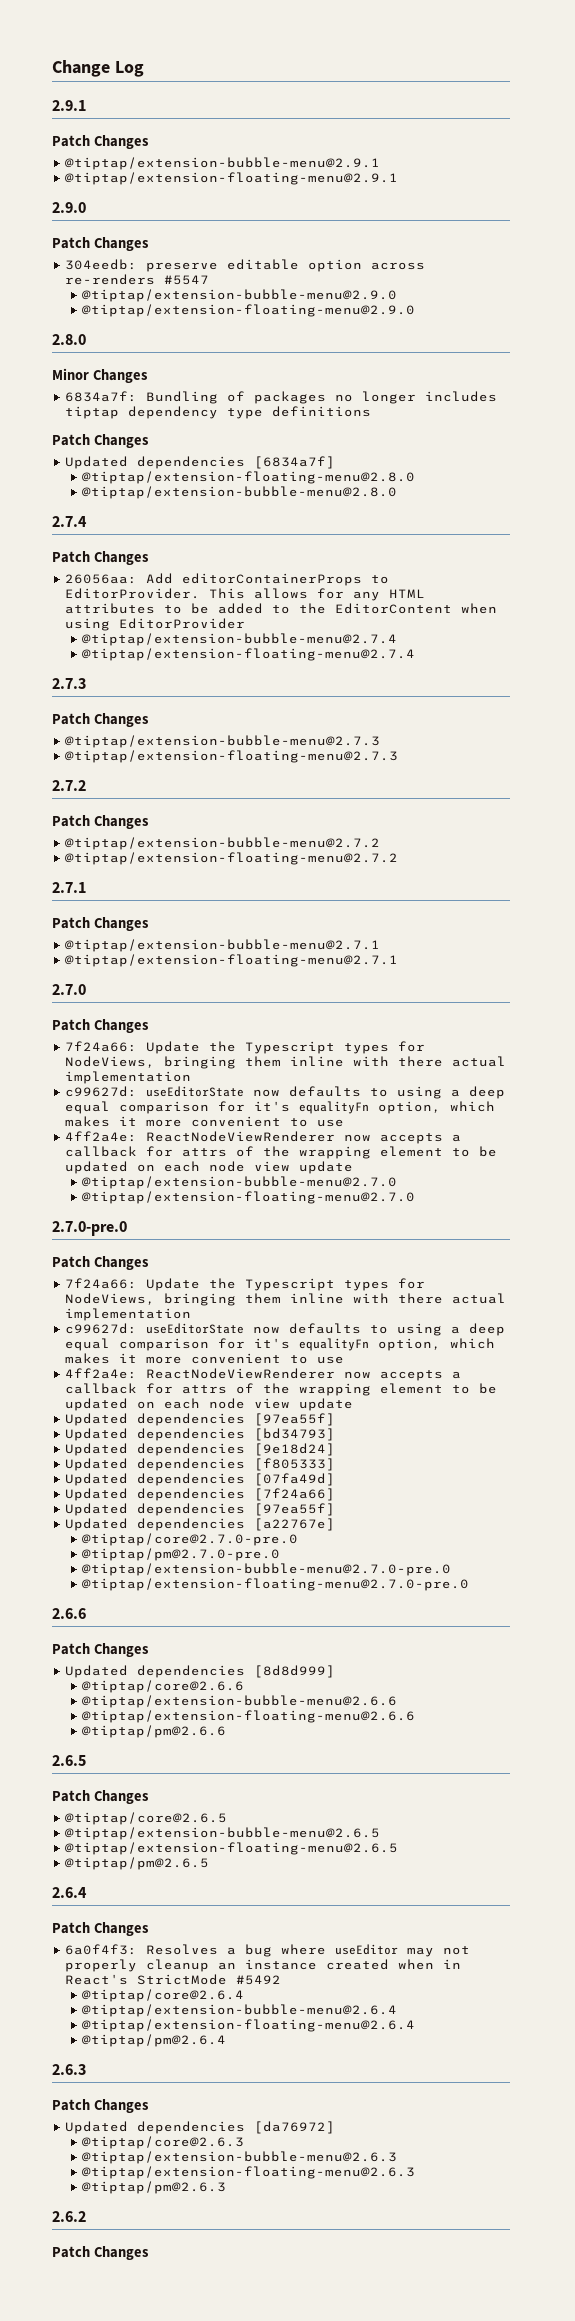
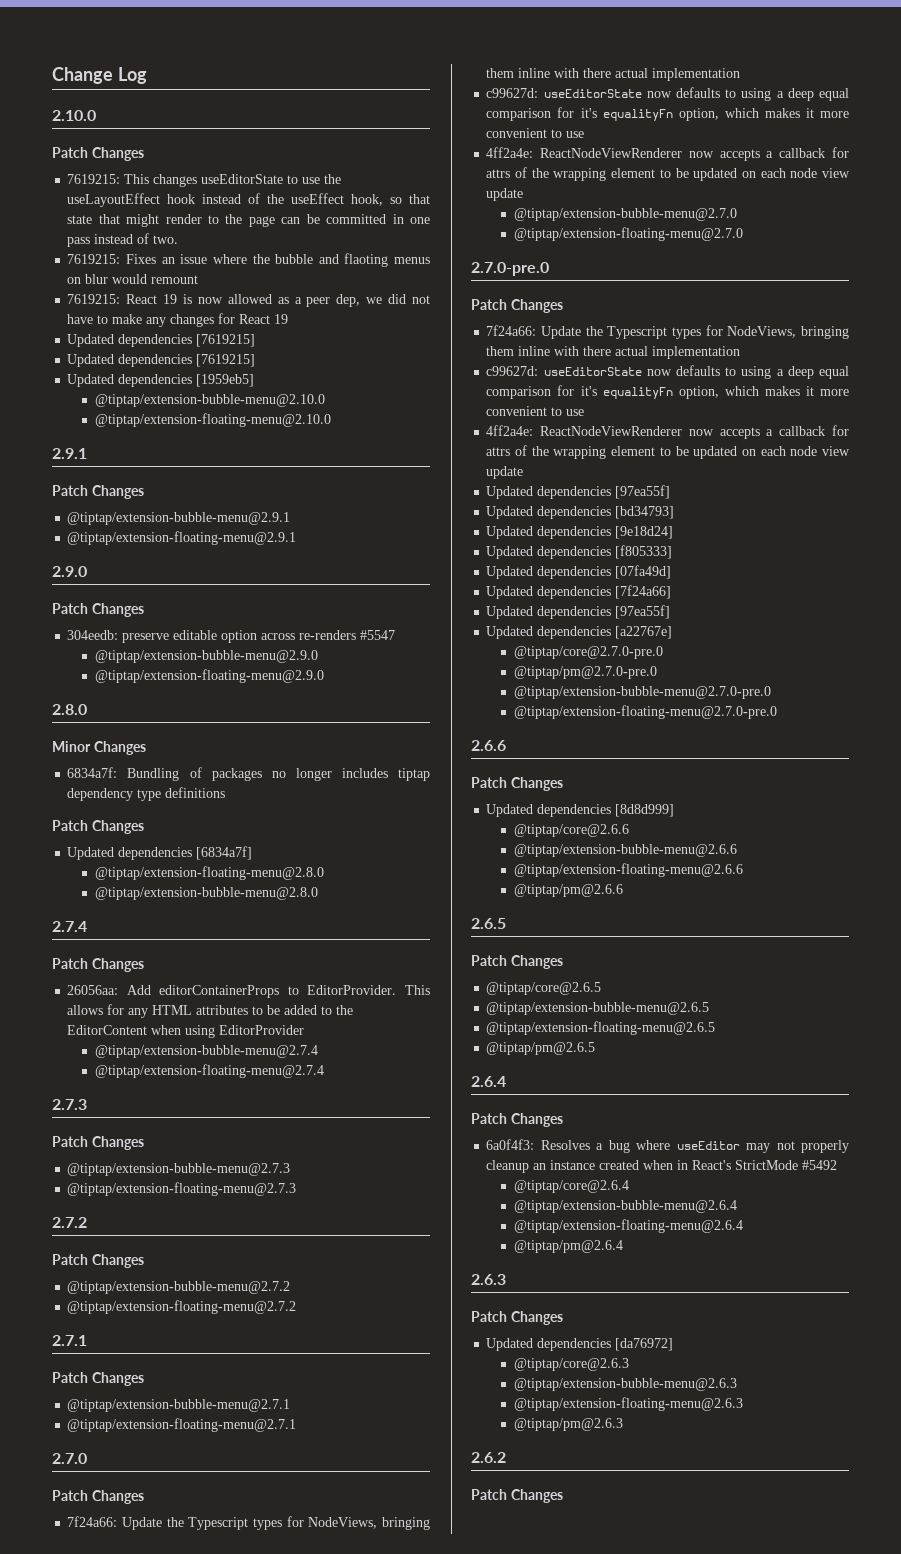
+ 2.10.0
+ Patch Changes
+ 7619215: This changes useEditorState to use the useLayoutEffect hook instead of the useEffect hook, so that state that might render to the page can be committed in one pass instead of two.
+ 7619215: Fixes an issue where the bubble and flaoting menus on blur would remount
+ 7619215: React 19 is now allowed as a peer dep, we did not have to make any changes for React 19
+ Updated dependencies [7619215]
+ Updated dependencies [7619215]
+ Updated dependencies [1959eb5]
+ @tiptap/extension-bubble-menu@2.10.0
+ @tiptap/extension-floating-menu@2.10.0

